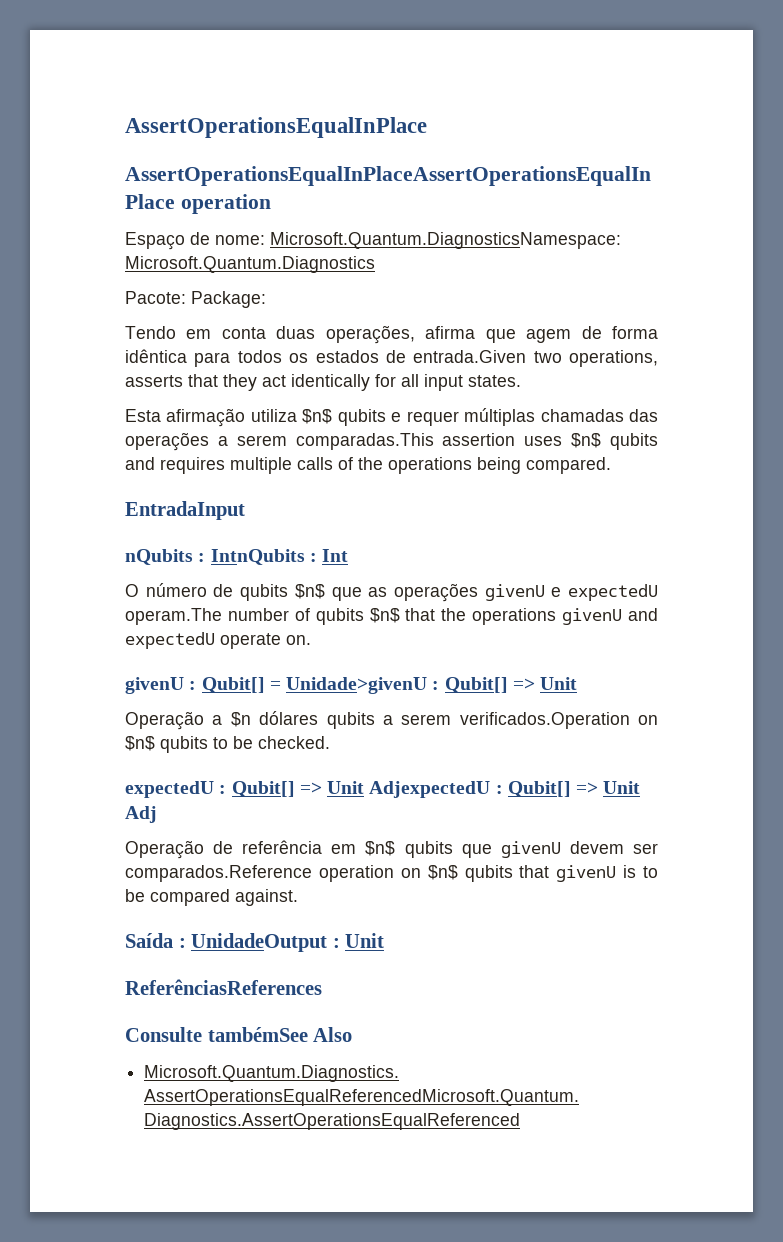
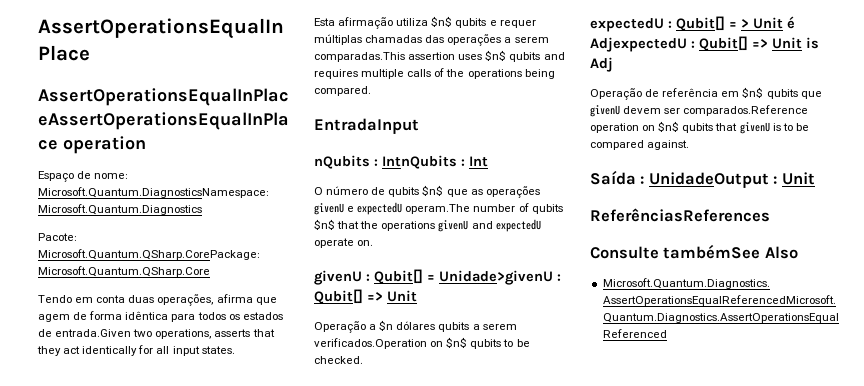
- Pacote: Package:
+ Pacote: Microsoft.Quantum.QSharp.CorePackage: Microsoft.Quantum.QSharp.Core
- expectedU : Qubit[] => Unit AdjexpectedU : Qubit[] => Unit Adj
+ expectedU : Qubit[] = > Unit é AdjexpectedU : Qubit[] => Unit is Adj

